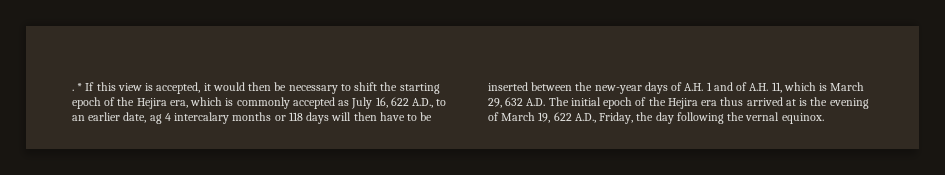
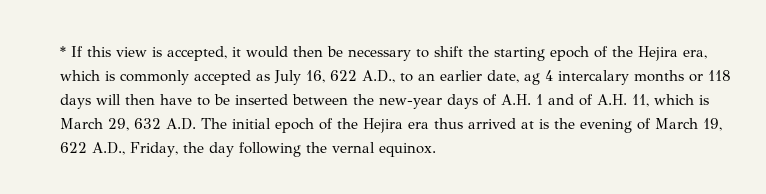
- .

